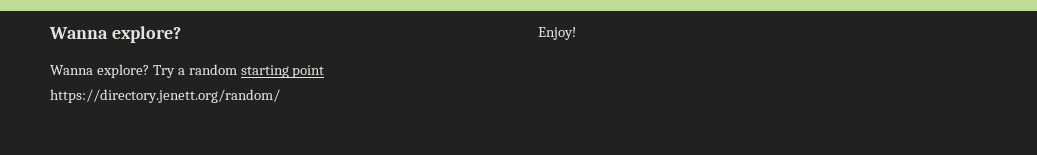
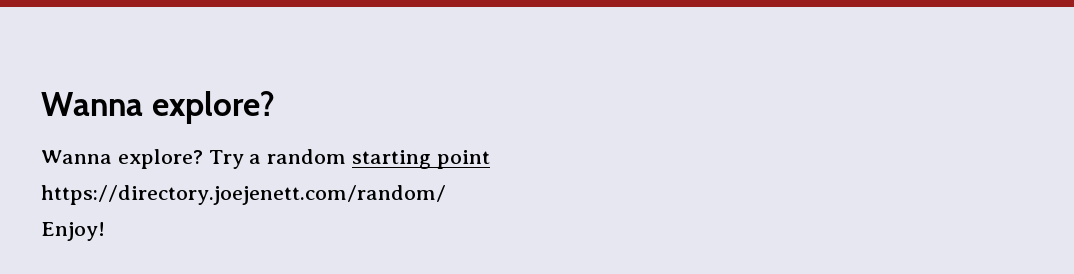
- https://directory.jenett.org/random/
+ https://directory.joejenett.com/random/

